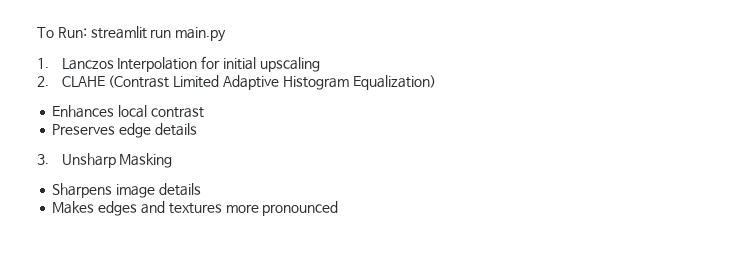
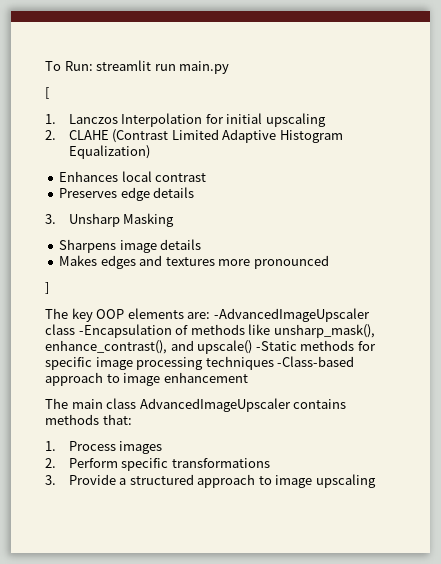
+ [
+ ]
+ The key OOP elements are: -AdvancedImageUpscaler class -Encapsulation of methods like unsharp_mask(), enhance_contrast(), and upscale() -Static methods for specific image processing techniques -Class-based approach to image enhancement
+ The main class AdvancedImageUpscaler contains methods that:
+ 1. Process images
+ 2. Perform specific transformations
+ 3. Provide a structured approach to image upscaling

